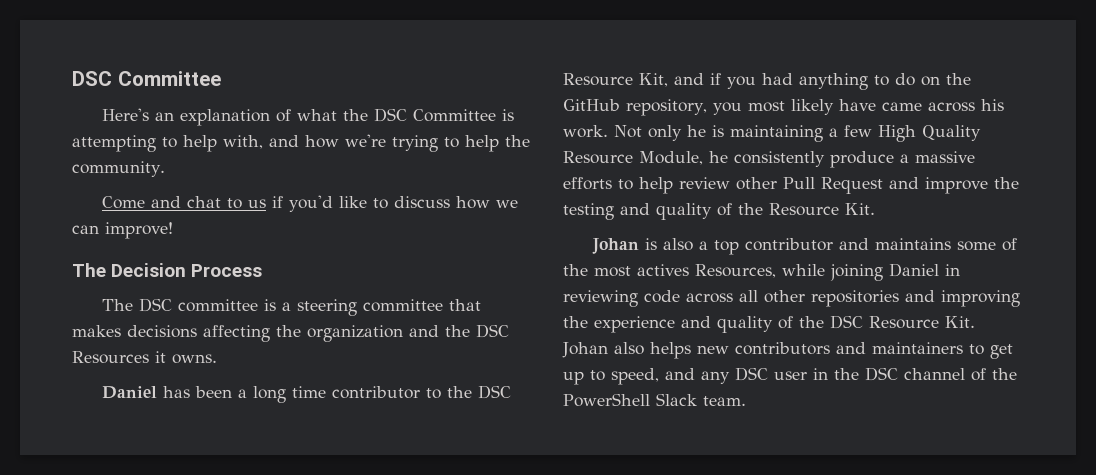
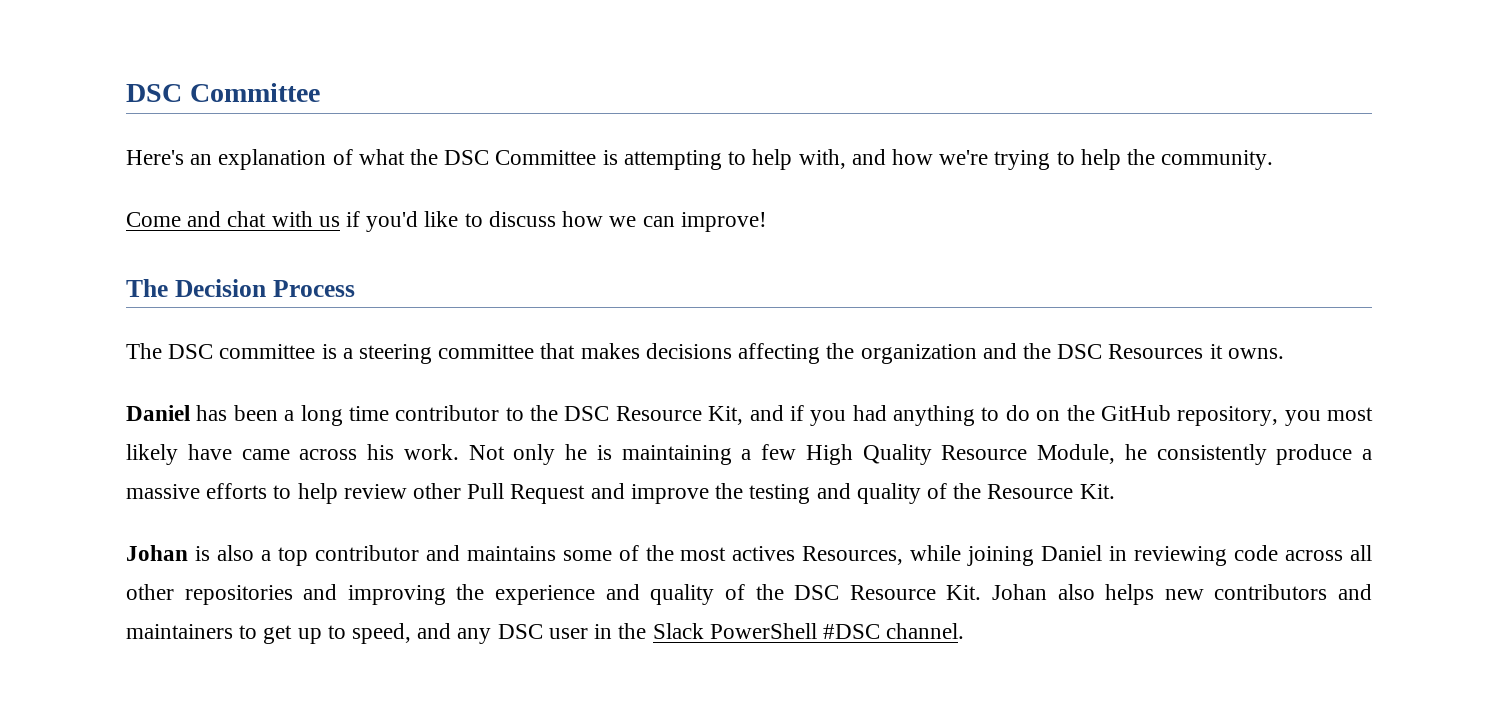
- Come and chat to us if you'd like to discuss how we can improve!
+ Come and chat with us if you'd like to discuss how we can improve!
- Johan is also a top contributor and maintains some of the most actives Resources, while joining Daniel in reviewing code across all other repositories and improving the experience and quality of the DSC Resource Kit. Johan also helps new contributors and maintainers to get up to speed, and any DSC user in the DSC channel of the PowerShell Slack team.
+ Johan is also a top contributor and maintains some of the most actives Resources, while joining Daniel in reviewing code across all other repositories and improving the experience and quality of the DSC Resource Kit. Johan also helps new contributors and maintainers to get up to speed, and any DSC user in the Slack PowerShell #DSC channel.

